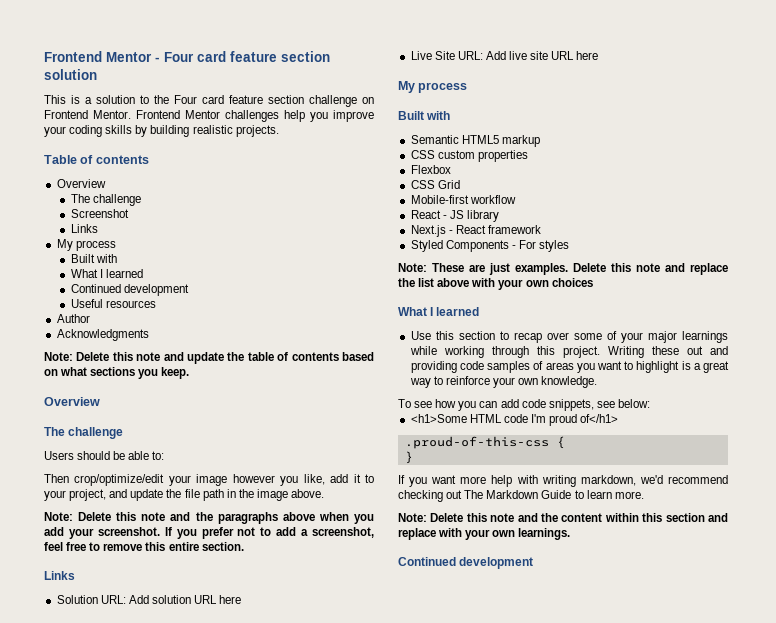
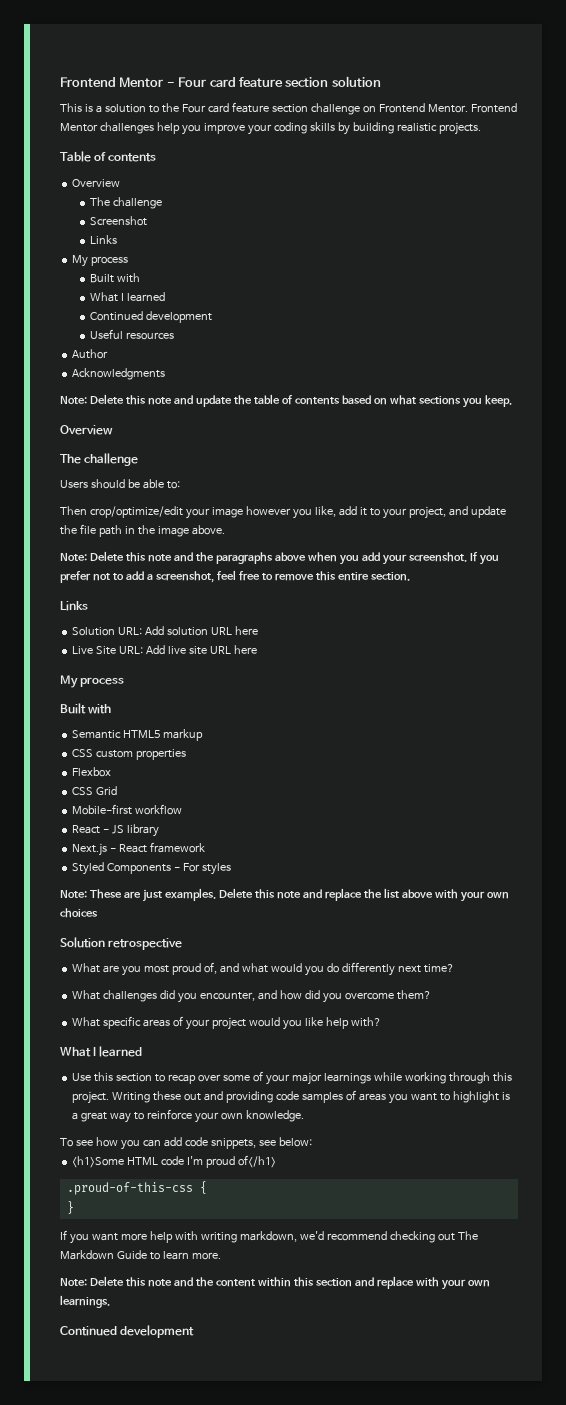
+ Solution retrospective
+ What are you most proud of, and what would you do differently next time?
+ What challenges did you encounter, and how did you overcome them?
+ What specific areas of your project would you like help with?

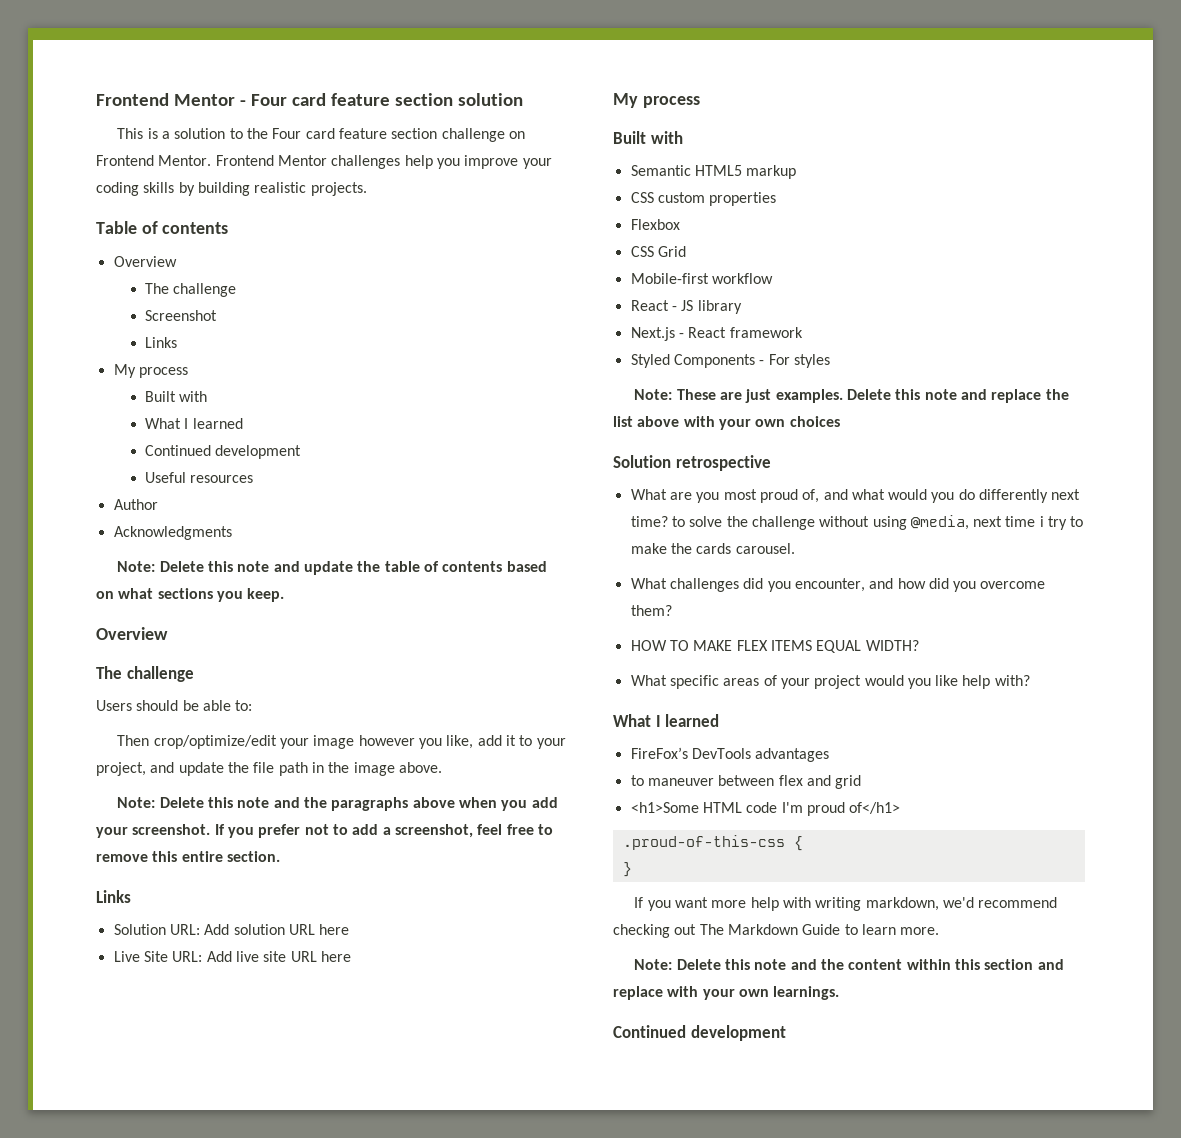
- What are you most proud of, and what would you do differently next time?
+ What are you most proud of, and what would you do differently next time? to solve the challenge without using @media, next time i try to make the cards carousel.
+ HOW TO MAKE FLEX ITEMS EQUAL WIDTH?
- Use this section to recap over some of your major learnings while working through this project. Writing these out and providing code samples of areas you want to highlight is a great way to reinforce your own knowledge.
- To see how you can add code snippets, see below:
+ FireFox’s DevTools advantages
+ to maneuver between flex and grid

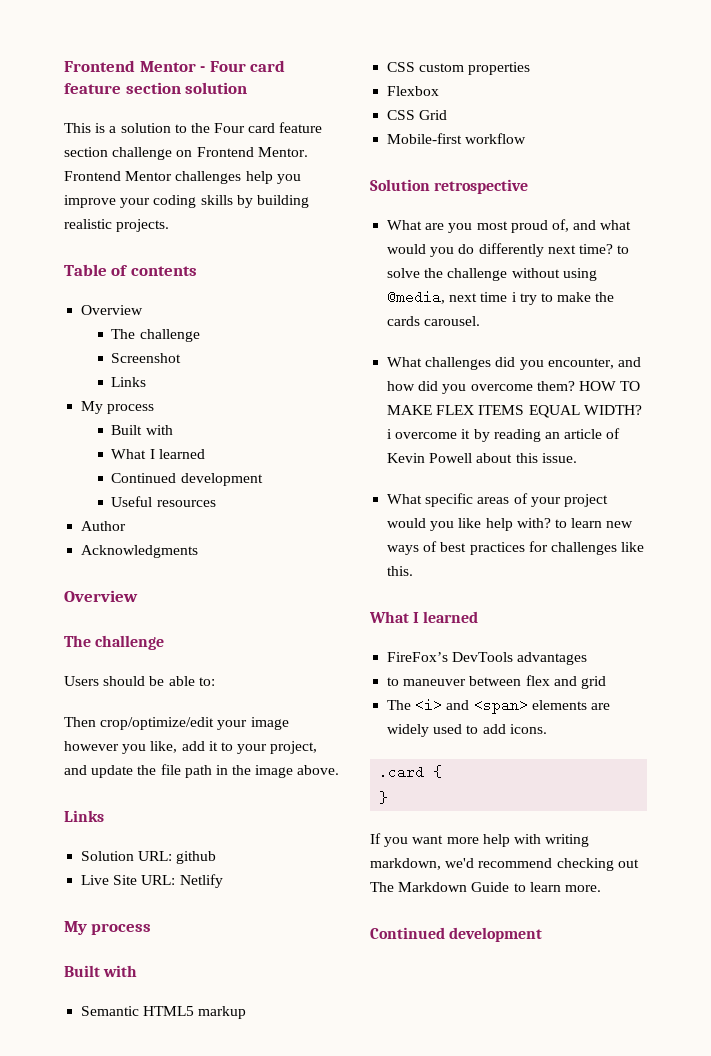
- Note: Delete this note and update the table of contents based on what sections you keep.
- Note: Delete this note and the paragraphs above when you add your screenshot. If you prefer not to add a screenshot, feel free to remove this entire section.
- Solution URL: Add solution URL here
+ Solution URL: github
- Live Site URL: Add live site URL here
+ Live Site URL: Netlify
- React - JS library
- Next.js - React framework
- Styled Components - For styles
- Note: These are just examples. Delete this note and replace the list above with your own choices
- What challenges did you encounter, and how did you overcome them?
- HOW TO MAKE FLEX ITEMS EQUAL WIDTH?
+ What challenges did you encounter, and how did you overcome them? HOW TO MAKE FLEX ITEMS EQUAL WIDTH? i overcome it by reading an article of Kevin Powell about this issue.
- What specific areas of your project would you like help with?
+ What specific areas of your project would you like help with? to learn new ways of best practices for challenges like this.
- <h1>Some HTML code I'm proud of</h1>
- .proud-of-this-css {
+ The <i> and <span> elements are widely used to add icons.
+ .card {
- Note: Delete this note and the content within this section and replace with your own learnings.

